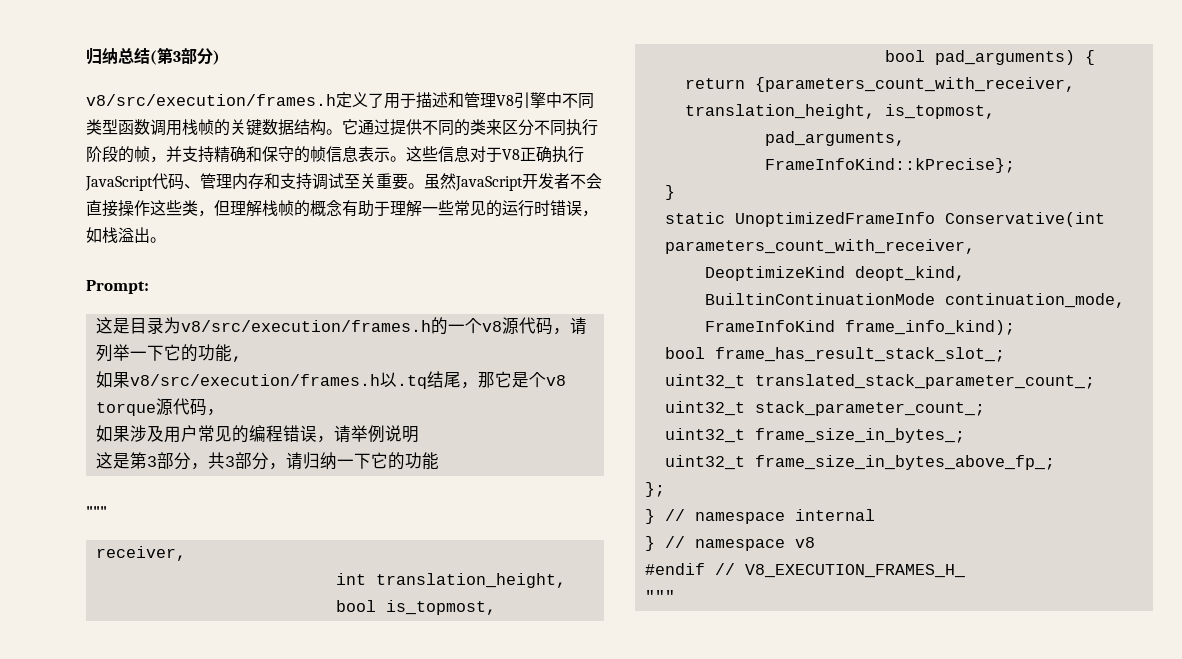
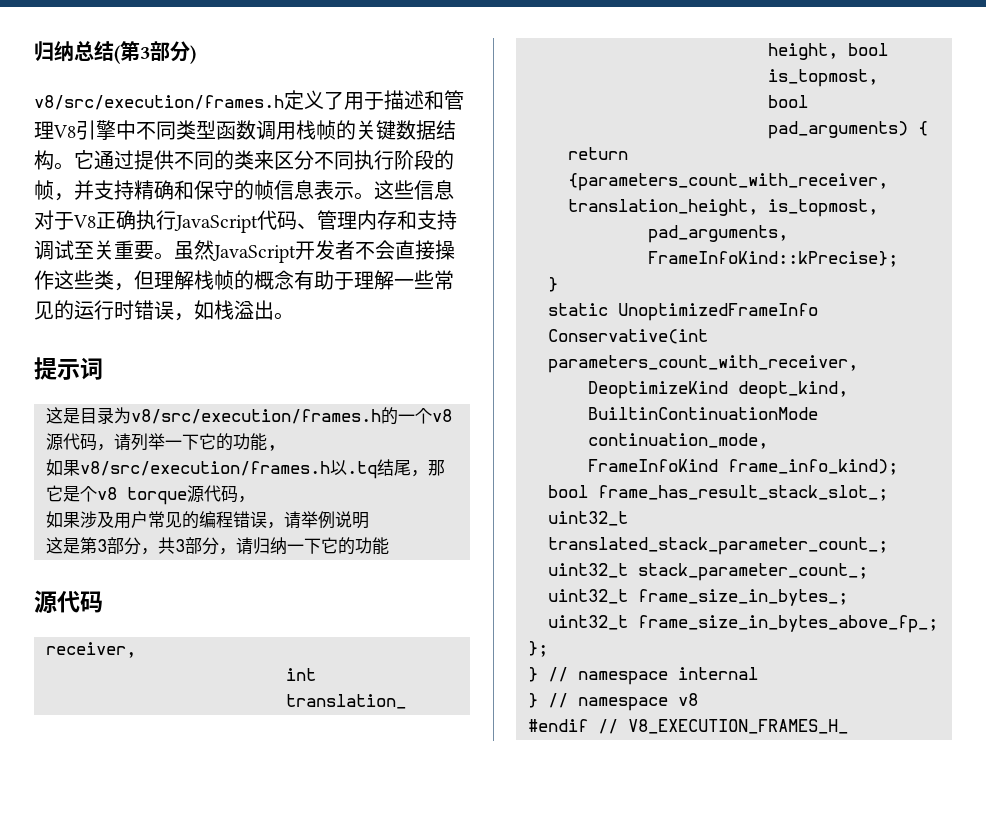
- Prompt:
+ 提示词
  这是第3部分，共3部分，请归纳一下它的功能
- """
+ 源代码
  #endif // V8_EXECUTION_FRAMES_H_
- """

